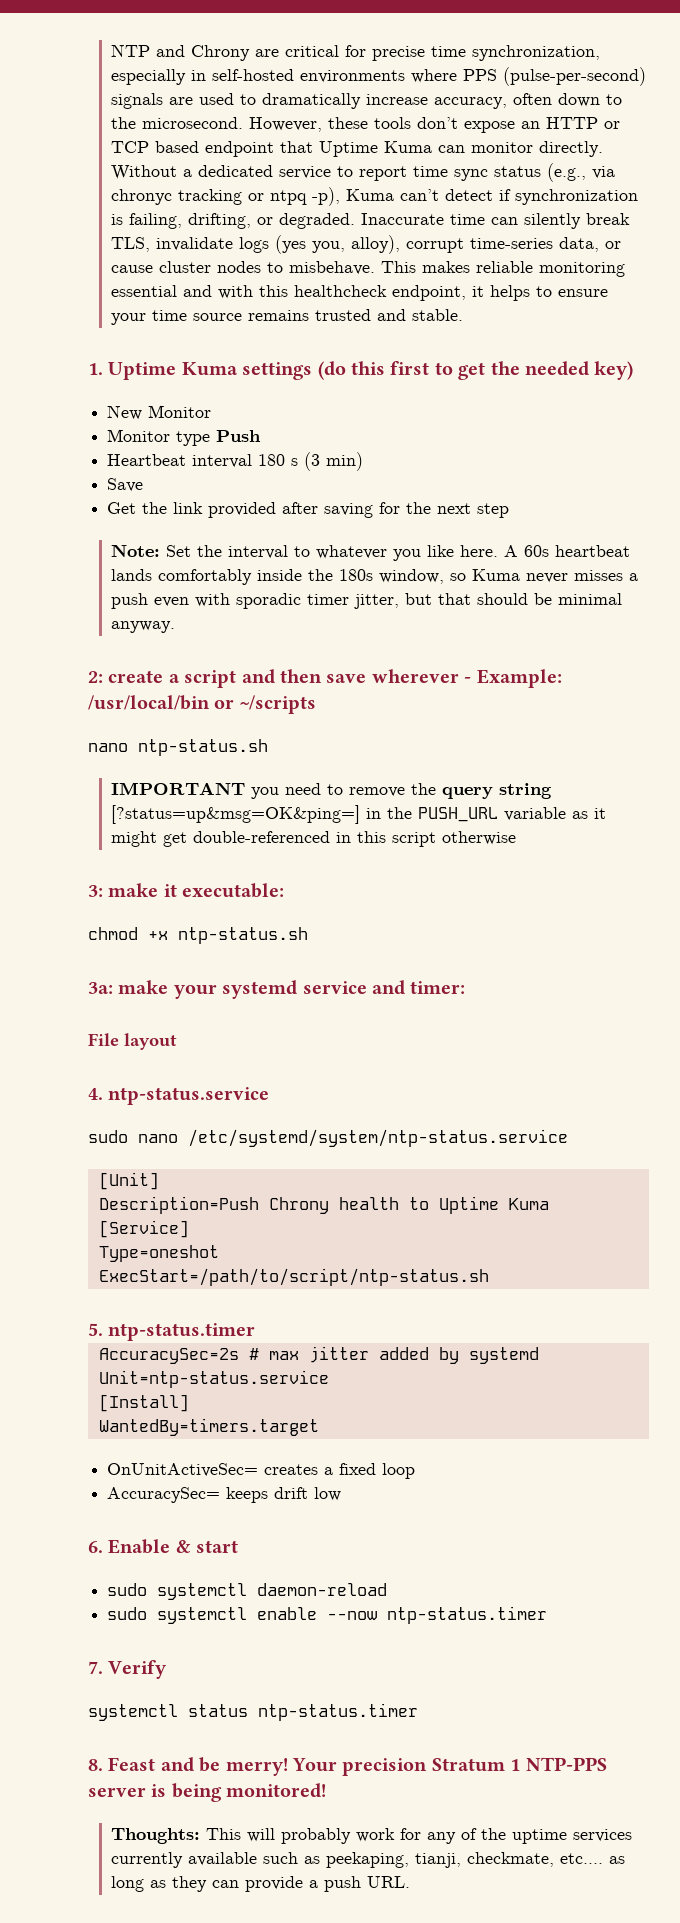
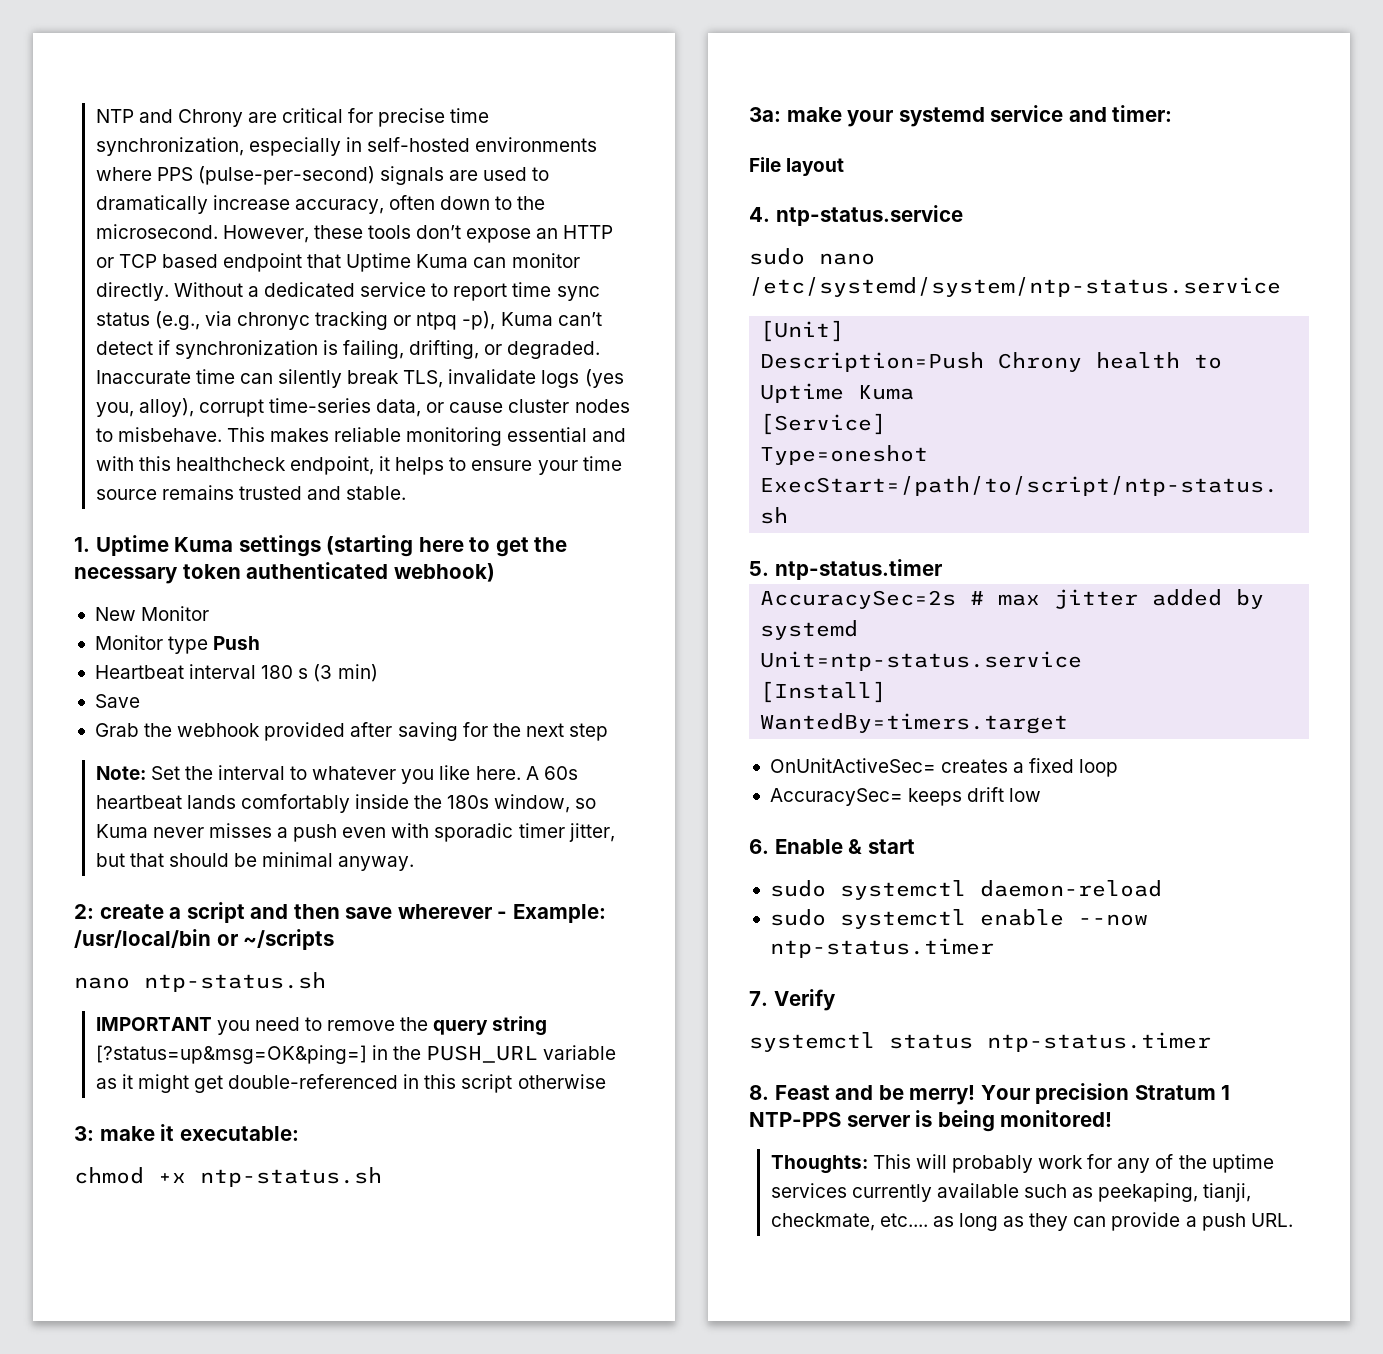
- 1. Uptime Kuma settings (do this first to get the needed key)
+ 1. Uptime Kuma settings (starting here to get the necessary token authenticated webhook)
- Get the link provided after saving for the next step
+ Grab the webhook provided after saving for the next step

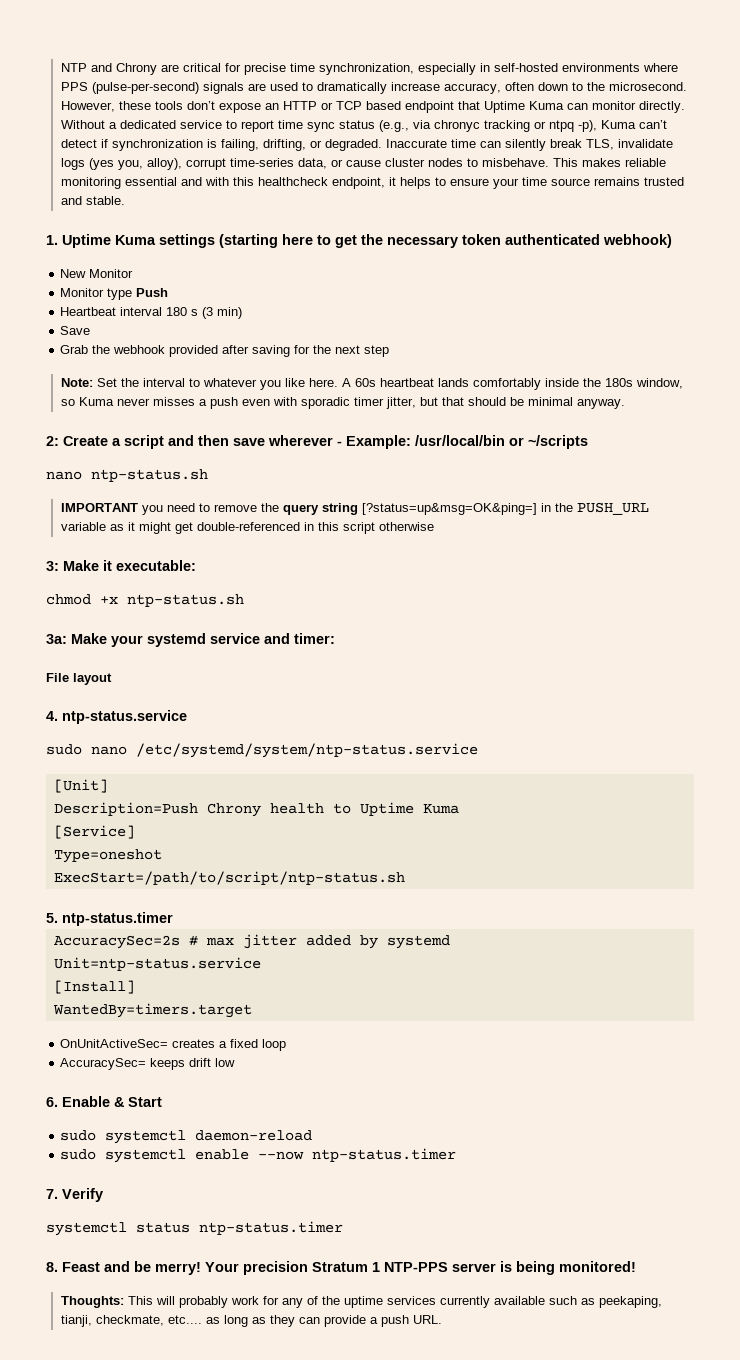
- 2: create a script and then save wherever - Example: /usr/local/bin or ~/scripts
+ 2: Create a script and then save wherever - Example: /usr/local/bin or ~/scripts
- 3: make it executable:
+ 3: Make it executable:
- 3a: make your systemd service and timer:
+ 3a: Make your systemd service and timer:
- 6. Enable & start
+ 6. Enable & Start

